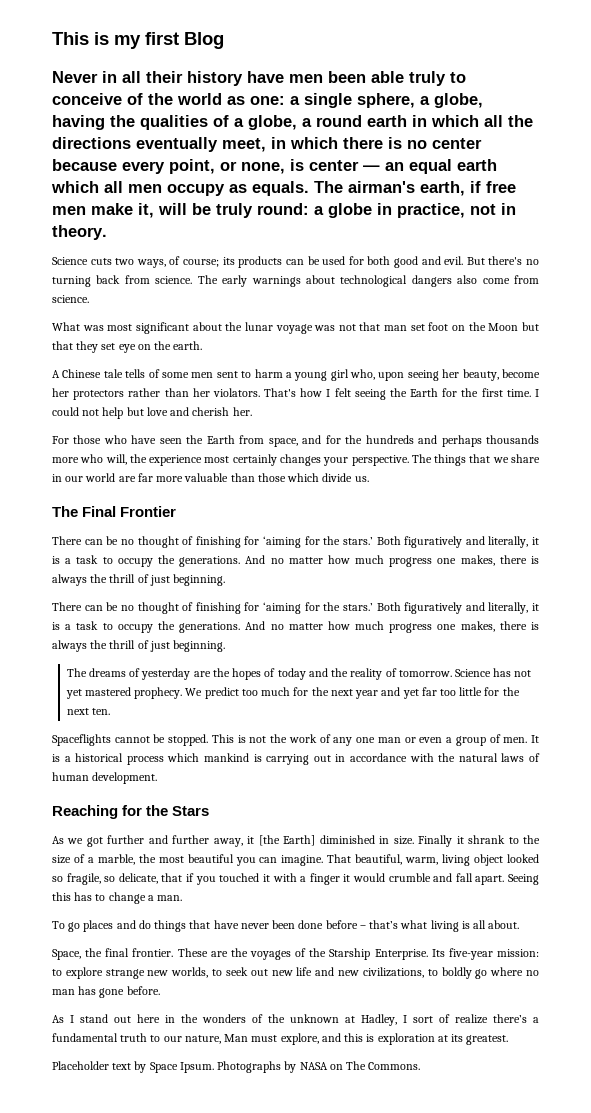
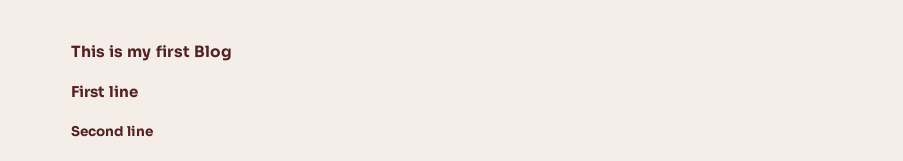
- Never in all their history have men been able truly to conceive of the world as one: a single sphere, a globe, having the qualities of a globe, a round earth in which all the directions eventually meet, in which there is no center because every point, or none, is center — an equal earth which all men occupy as equals. The airman's earth, if free men make it, will be truly round: a globe in practice, not in theory.
- Science cuts two ways, of course; its products can be used for both good and evil. But there's no turning back from science. The early warnings about technological dangers also come from science.
- What was most significant about the lunar voyage was not that man set foot on the Moon but that they set eye on the earth.
- A Chinese tale tells of some men sent to harm a young girl who, upon seeing her beauty, become her protectors rather than her violators. That's how I felt seeing the Earth for the first time. I could not help but love and cherish her.
- For those who have seen the Earth from space, and for the hundreds and perhaps thousands more who will, the experience most certainly changes your perspective. The things that we share in our world are far more valuable than those which divide us.
- The Final Frontier
- There can be no thought of finishing for ‘aiming for the stars.’ Both figuratively and literally, it is a task to occupy the generations. And no matter how much progress one makes, there is always the thrill of just beginning.
- There can be no thought of finishing for ‘aiming for the stars.’ Both figuratively and literally, it is a task to occupy the generations. And no matter how much progress one makes, there is always the thrill of just beginning.
- The dreams of yesterday are the hopes of today and the reality of tomorrow. Science has not yet mastered prophecy. We predict too much for the next year and yet far too little for the next ten.
- Spaceflights cannot be stopped. This is not the work of any one man or even a group of men. It is a historical process which mankind is carrying out in accordance with the natural laws of human development.
- Reaching for the Stars
- As we got further and further away, it [the Earth] diminished in size. Finally it shrank to the size of a marble, the most beautiful you can imagine. That beautiful, warm, living object looked so fragile, so delicate, that if you touched it with a finger it would crumble and fall apart. Seeing this has to change a man.
- To go places and do things that have never been done before – that’s what living is all about.
- Space, the final frontier. These are the voyages of the Starship Enterprise. Its five-year mission: to explore strange new worlds, to seek out new life and new civilizations, to boldly go where no man has gone before.
- As I stand out here in the wonders of the unknown at Hadley, I sort of realize there’s a fundamental truth to our nature, Man must explore, and this is exploration at its greatest.
- Placeholder text by Space Ipsum. Photographs by NASA on The Commons.
+ First line
+ Second line

